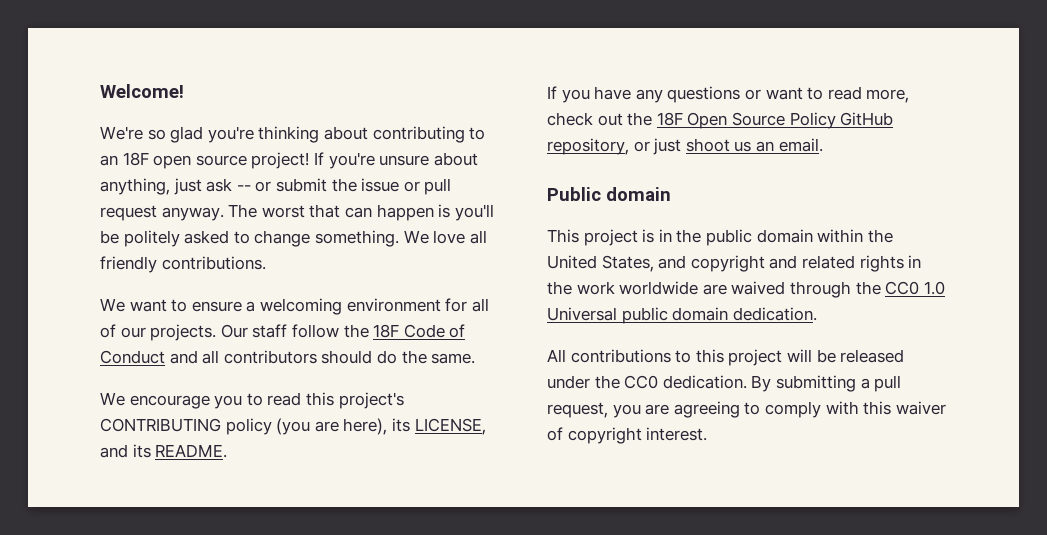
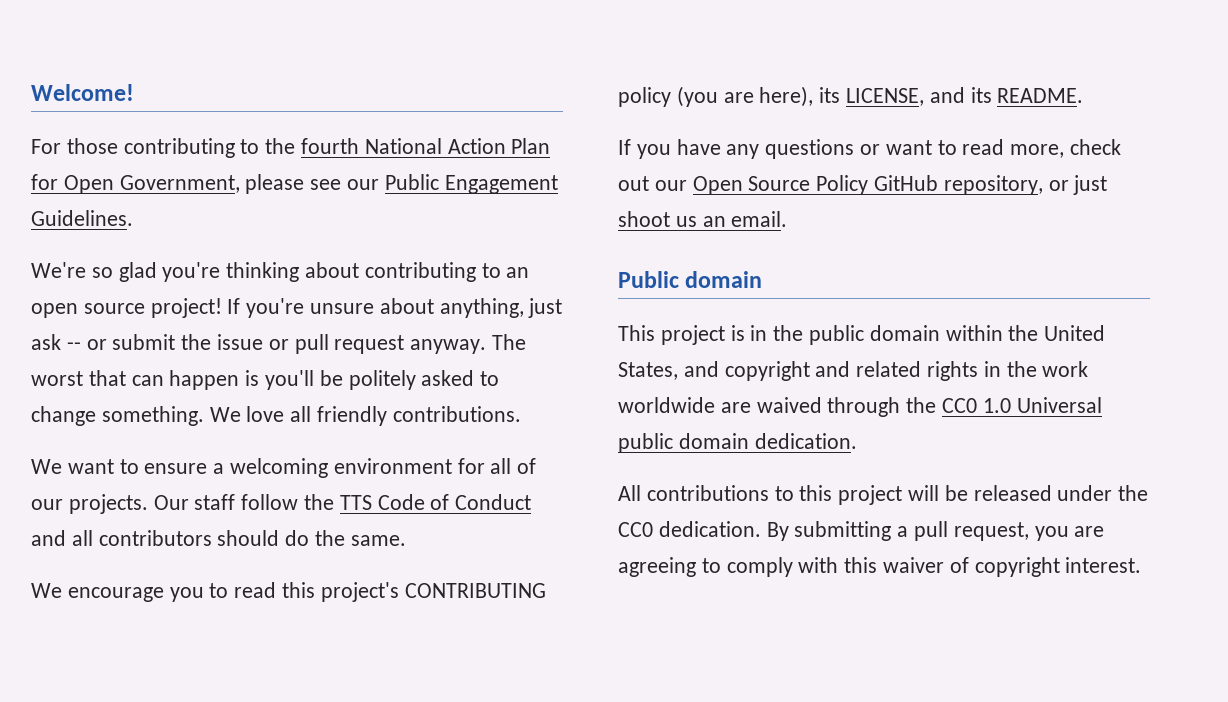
+ For those contributing to the fourth National Action Plan for Open Government, please see our Public Engagement Guidelines.
- We're so glad you're thinking about contributing to an 18F open source project!
+ We're so glad you're thinking about contributing to an open source project!
- Our staff follow the 18F Code of Conduct and all contributors should do the same.
+ Our staff follow the TTS Code of Conduct and all contributors should do the same.
- If you have any questions or want to read more, check out the 18F Open Source Policy GitHub repository, or just shoot us an email.
+ If you have any questions or want to read more, check out our Open Source Policy GitHub repository, or just shoot us an email.

